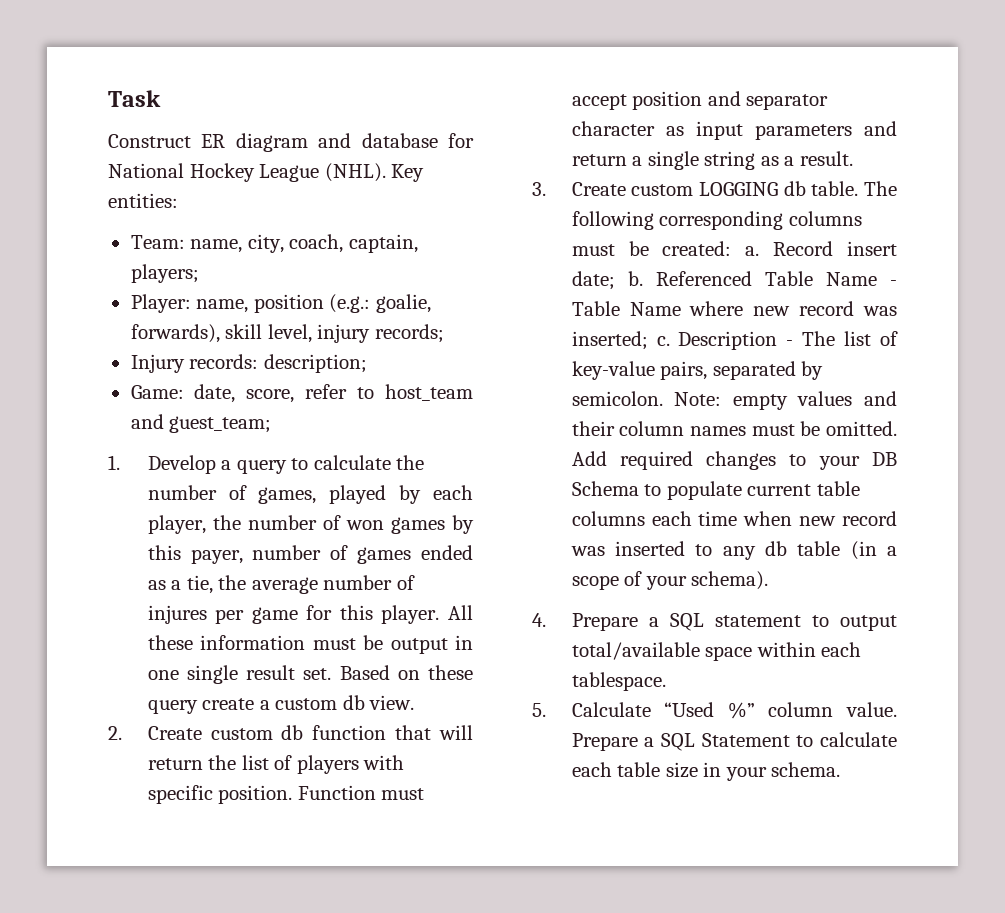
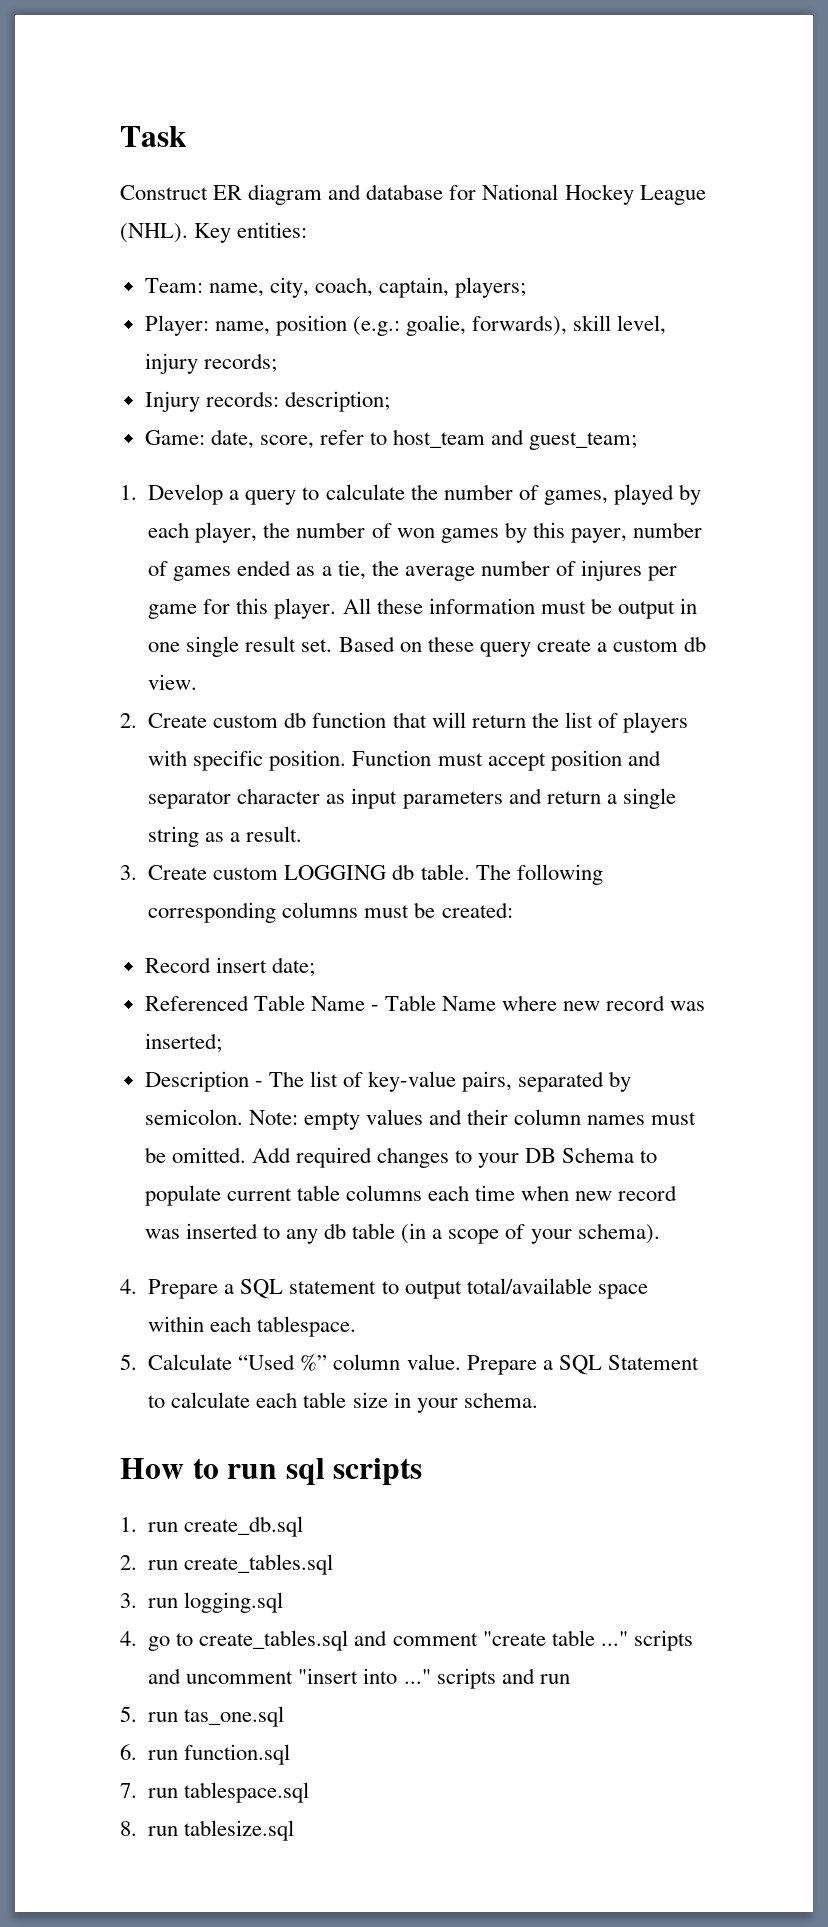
- The following corresponding columns must be created: a. Record insert date; b. Referenced Table Name - Table Name where new record was inserted; c. Description - The list of key-value pairs, separated by semicolon.
+ The following corresponding columns must be created:
+ Record insert date;
+ Referenced Table Name - Table Name where new record was inserted;
+ Description - The list of key-value pairs, separated by semicolon.
+ How to run sql scripts
+ 1. run create_db.sql
+ 2. run create_tables.sql
+ 3. run logging.sql
+ 4. go to create_tables.sql and comment "create table ..." scripts and uncomment "insert into ..." scripts and run
+ 5. run tas_one.sql
+ 6. run function.sql
+ 7. run tablespace.sql
+ 8. run tablesize.sql

